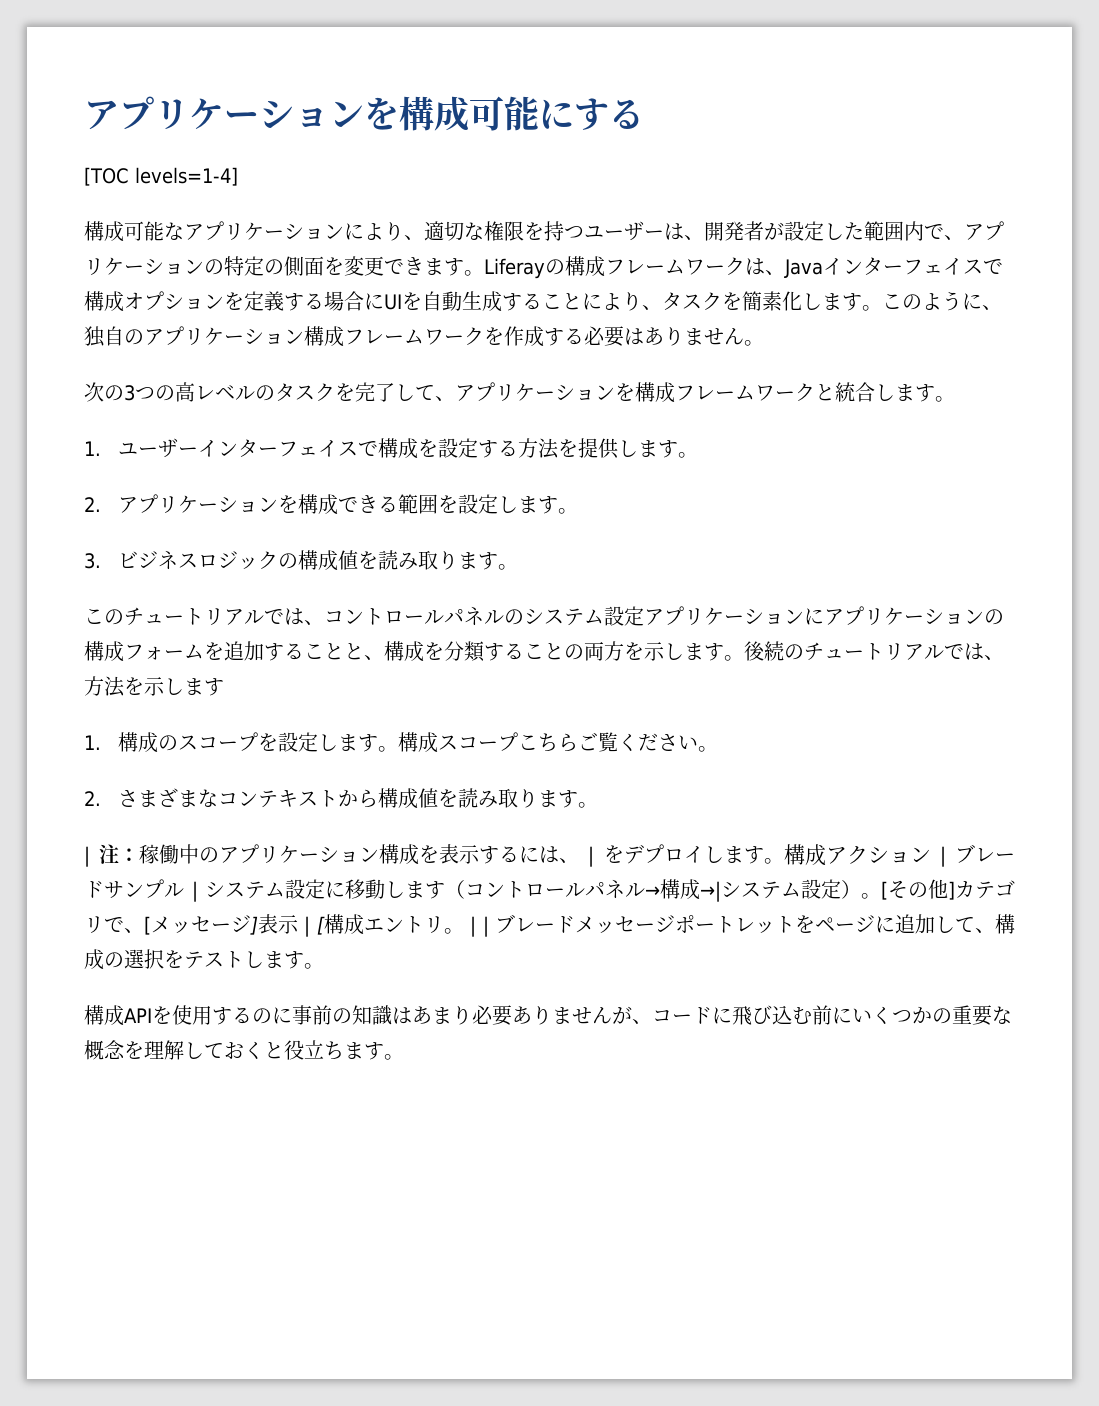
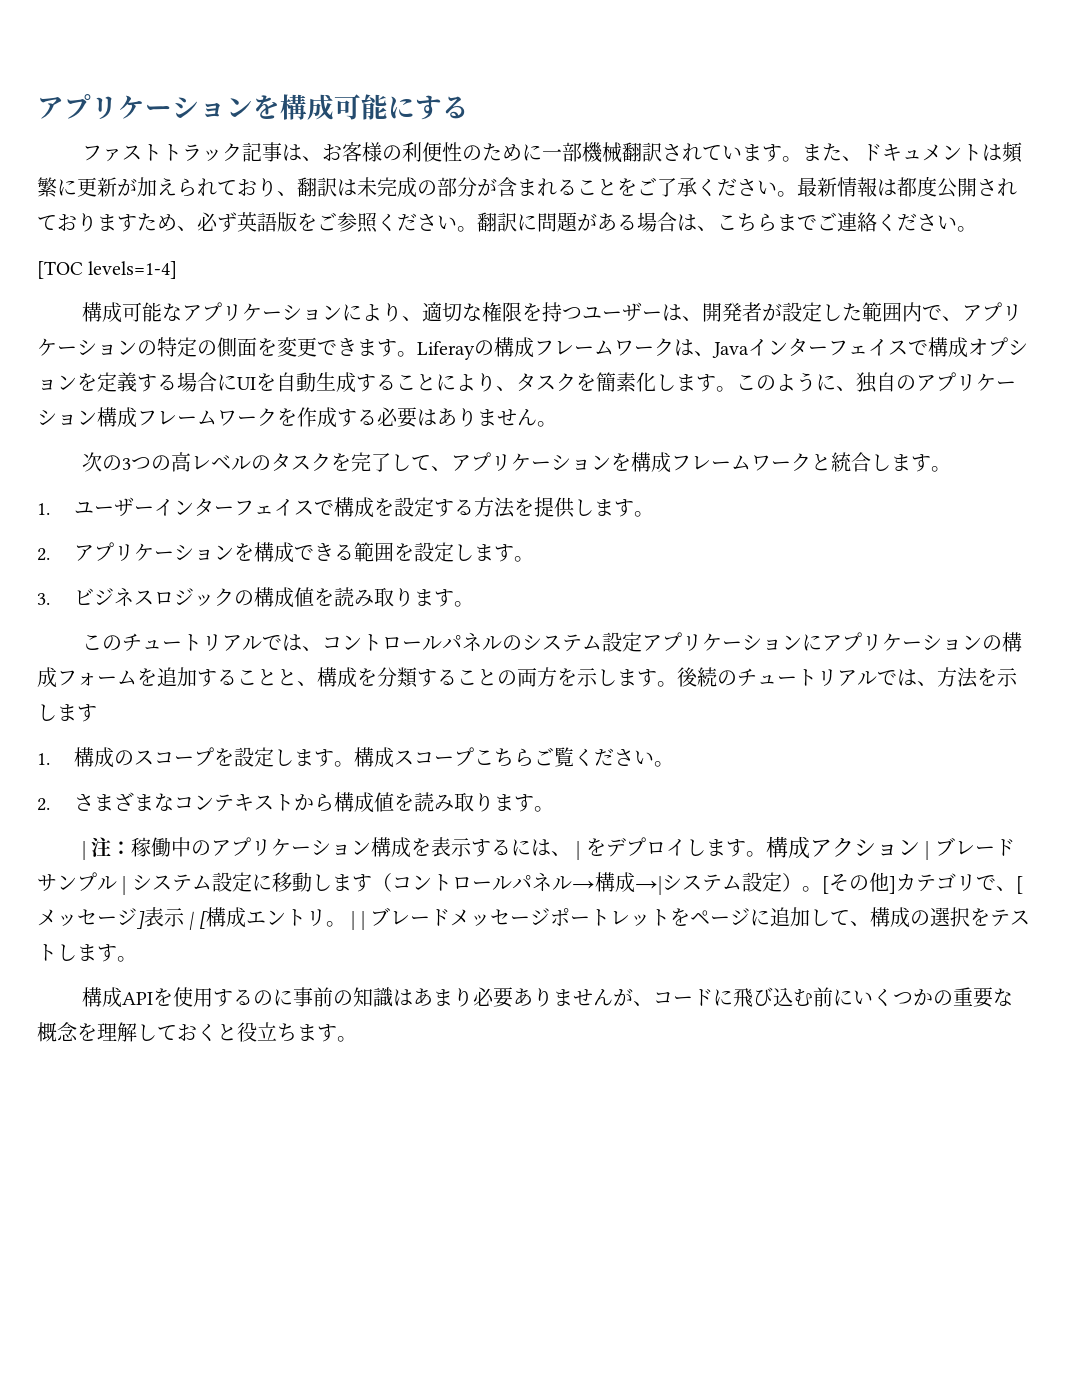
+ ファストトラック記事は、お客様の利便性のために一部機械翻訳されています。また、ドキュメントは頻繁に更新が加えられており、翻訳は未完成の部分が含まれることをご了承ください。最新情報は都度公開されておりますため、必ず英語版をご参照ください。翻訳に問題がある場合は、こちらまでご連絡ください。

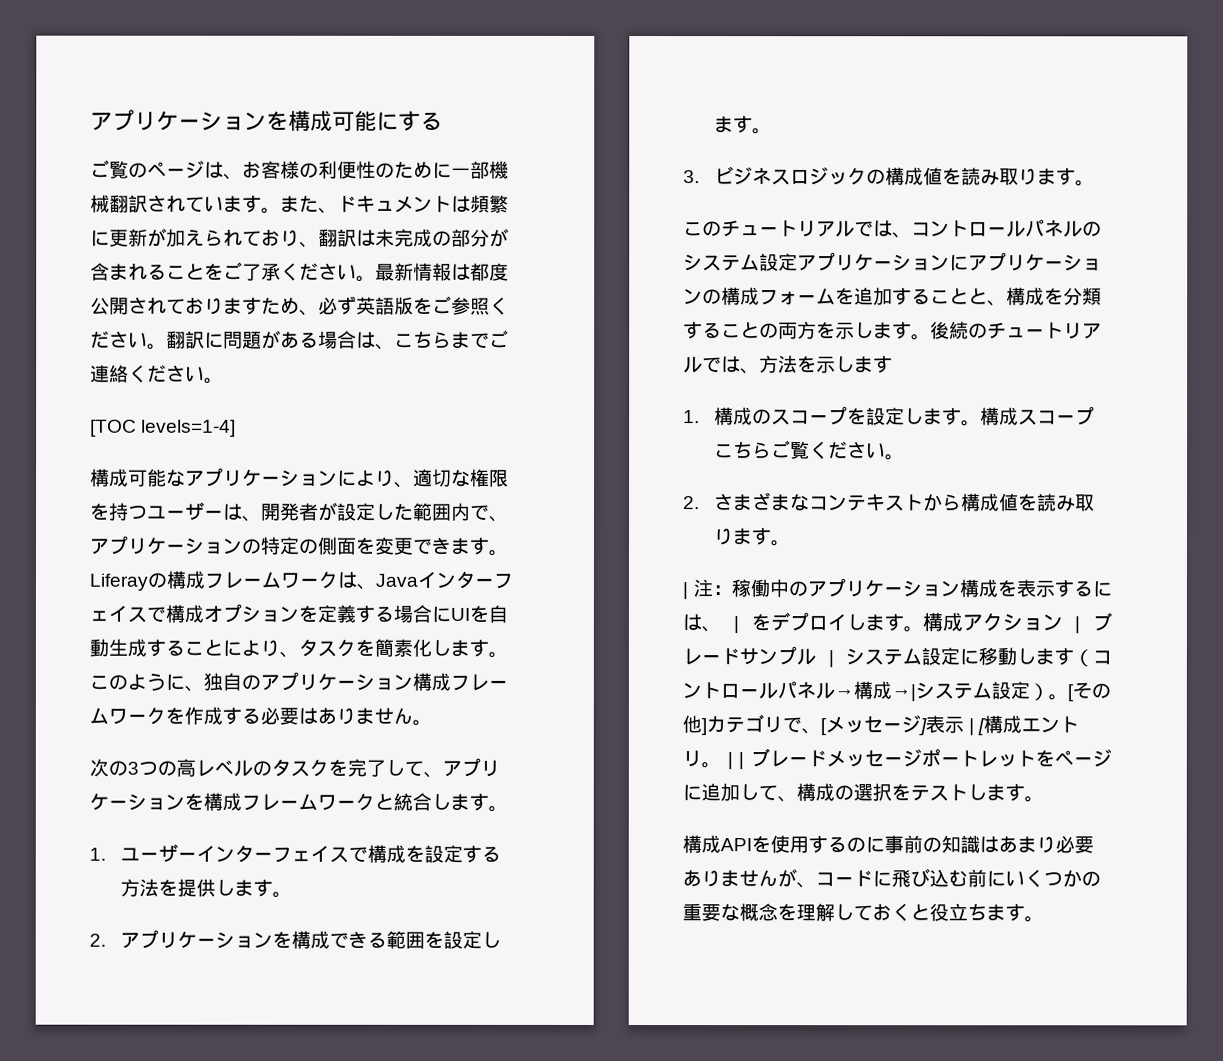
- ファストトラック記事は、お客様の利便性のために一部機械翻訳されています。
+ ご覧のページは、お客様の利便性のために一部機械翻訳されています。

